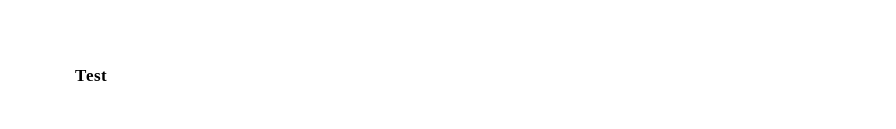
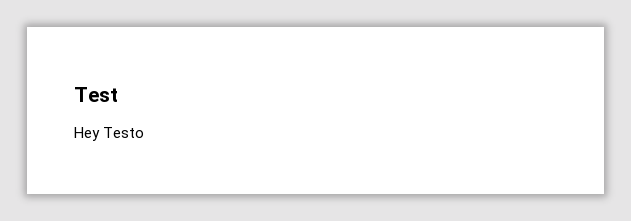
+ Hey Testo

